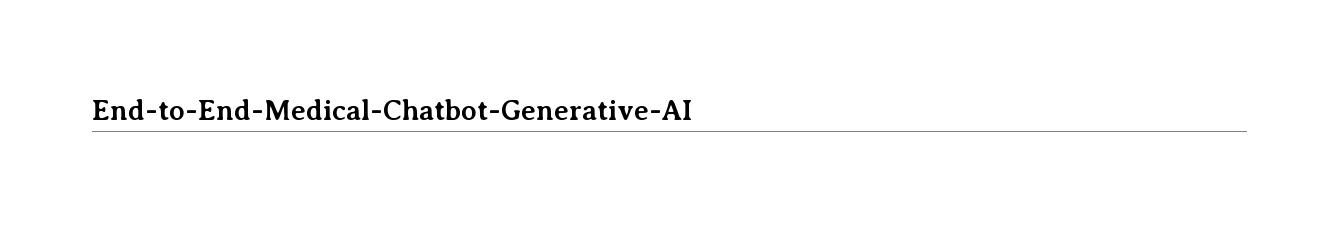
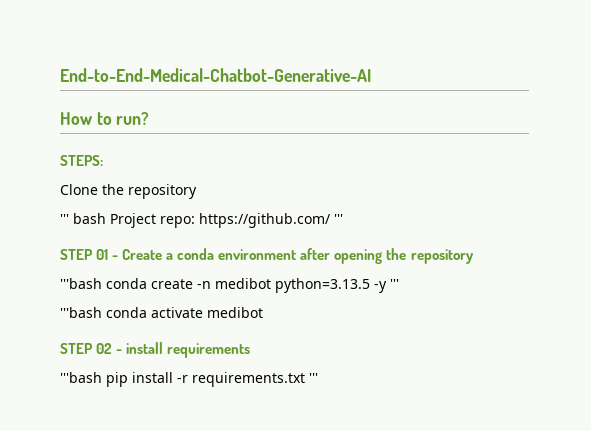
+ How to run?
+ STEPS:
+ Clone the repository
+ ''' bash Project repo: https://github.com/ '''
+ STEP 01 - Create a conda environment after opening the repository
+ '''bash conda create -n medibot python=3.13.5 -y '''
+ '''bash conda activate medibot
+ STEP 02 - install requirements
+ '''bash pip install -r requirements.txt '''

